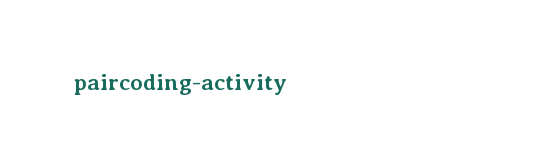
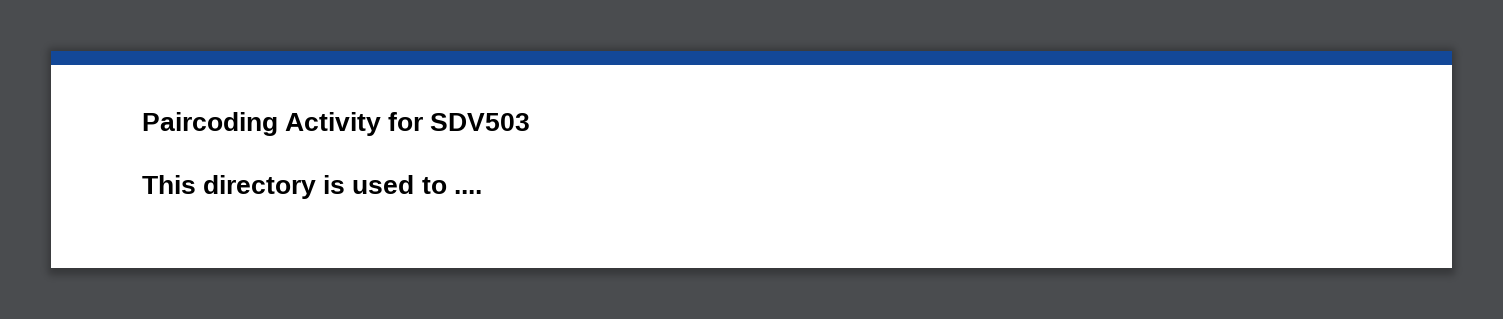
- paircoding-activity
+ Paircoding Activity for SDV503
+ This directory is used to ....

